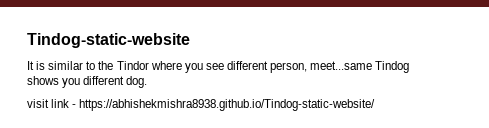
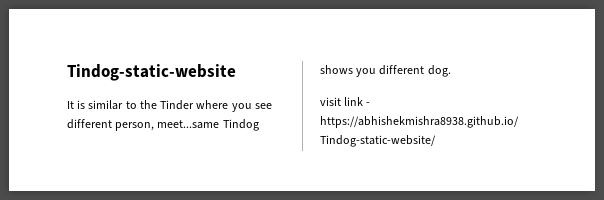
- It is similar to the Tindor where you see different person, meet...same Tindog shows you different dog.
+ It is similar to the Tinder where you see different person, meet...same Tindog shows you different dog.

